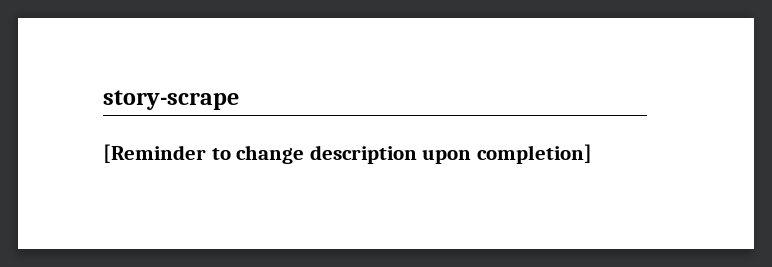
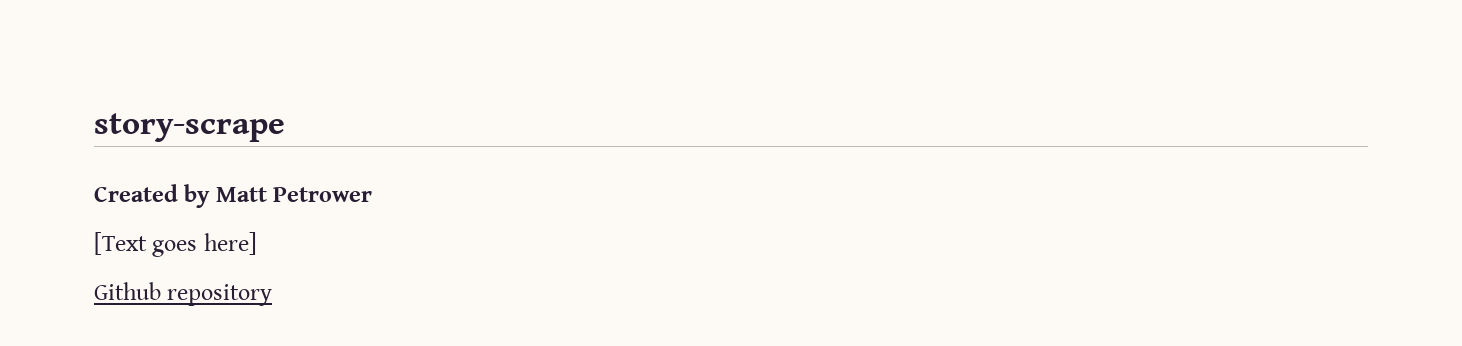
- [Reminder to change description upon completion]
+ Created by Matt Petrower
+ [Text goes here]
+ Github repository

